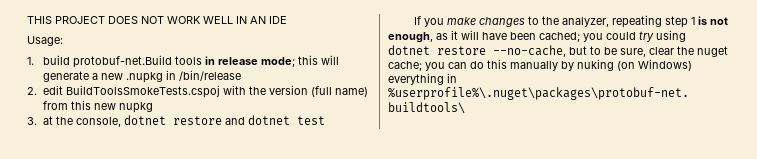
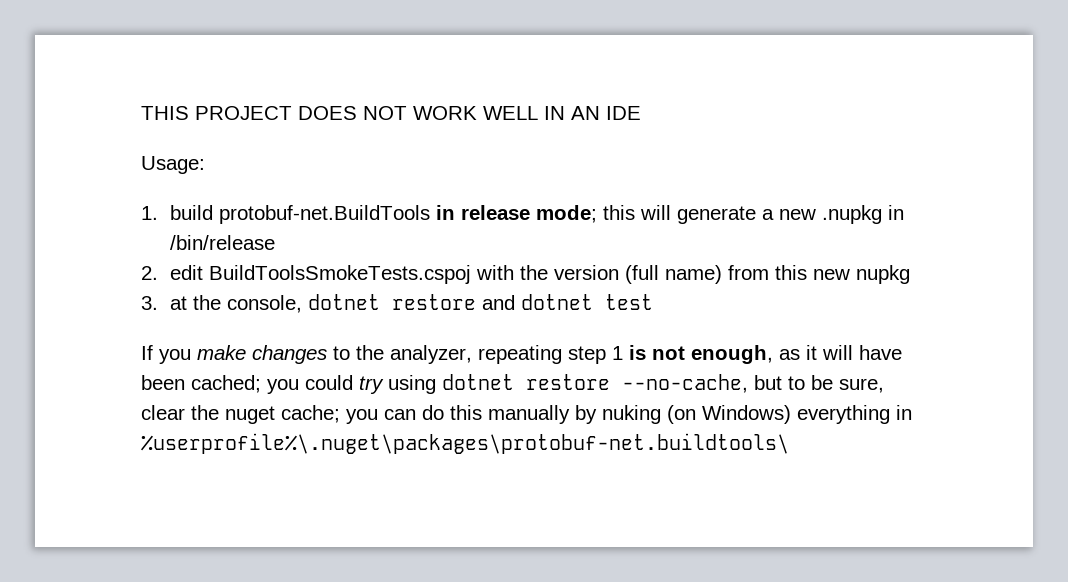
- 1. build protobuf-net.Build tools in release mode; this will generate a new .nupkg in /bin/release
+ 1. build protobuf-net.BuildTools in release mode; this will generate a new .nupkg in /bin/release

